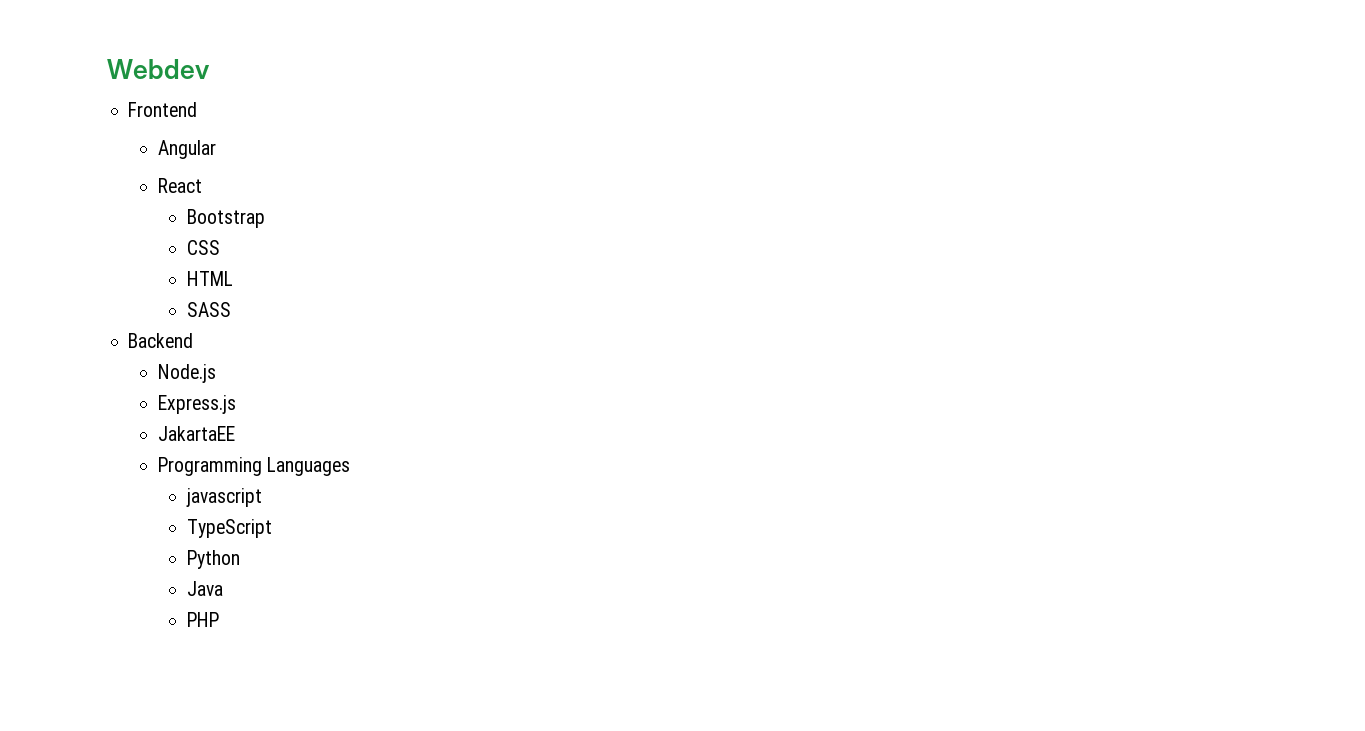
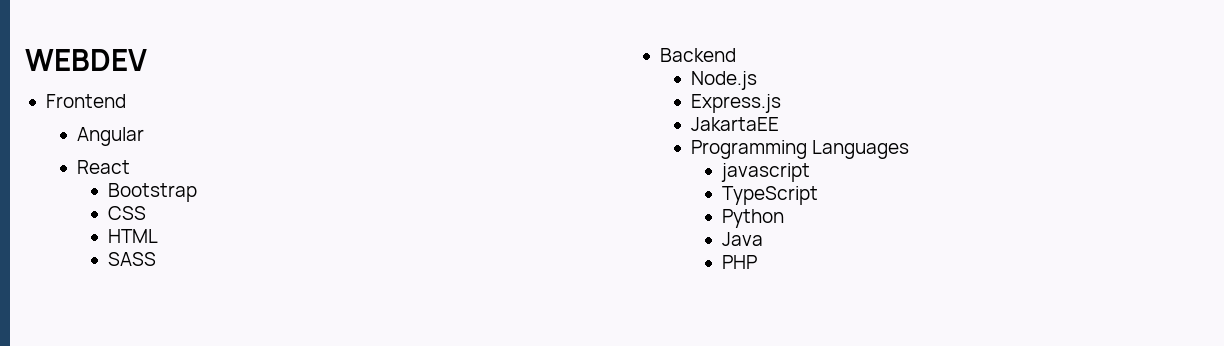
- Webdev
+ WEBDEV

